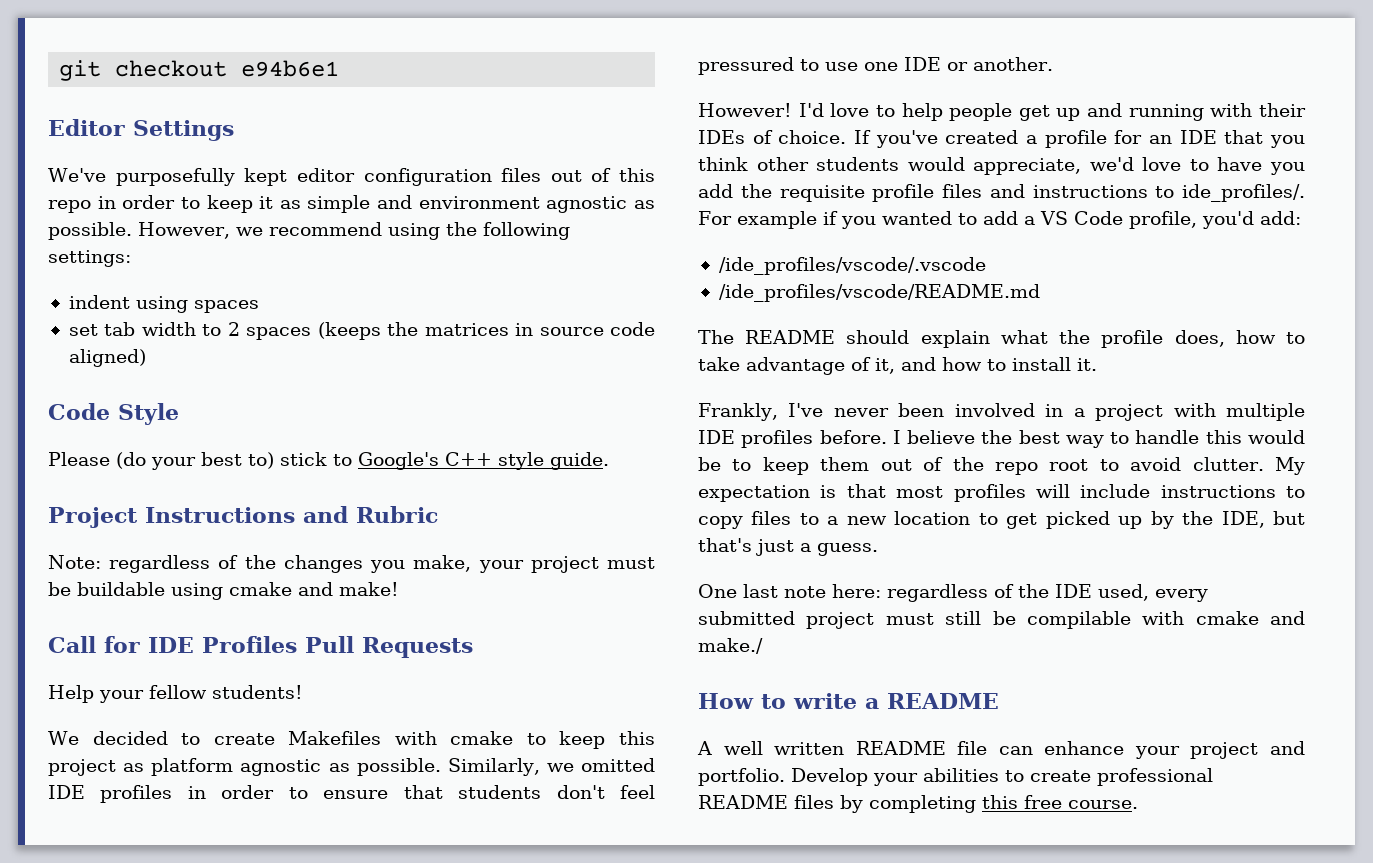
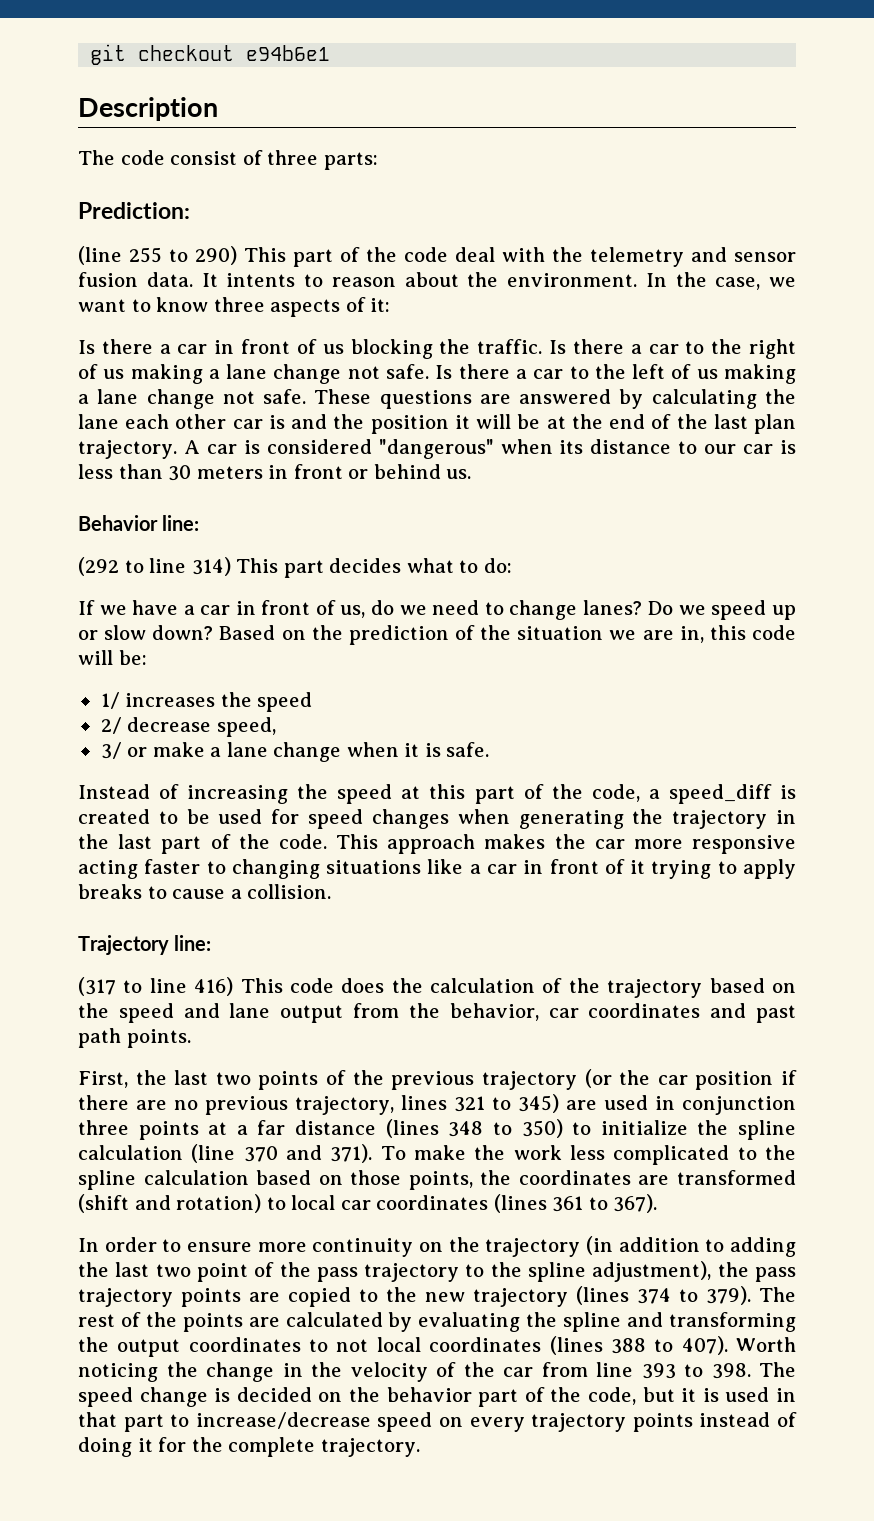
- Editor Settings
- We've purposefully kept editor configuration files out of this repo in order to keep it as simple and environment agnostic as possible. However, we recommend using the following settings:
- indent using spaces
- set tab width to 2 spaces (keeps the matrices in source code aligned)
- Code Style
- Please (do your best to) stick to Google's C++ style guide.
- Project Instructions and Rubric
- Note: regardless of the changes you make, your project must be buildable using cmake and make!
- Call for IDE Profiles Pull Requests
- Help your fellow students!
- We decided to create Makefiles with cmake to keep this project as platform agnostic as possible. Similarly, we omitted IDE profiles in order to ensure that students don't feel pressured to use one IDE or another.
- However! I'd love to help people get up and running with their IDEs of choice. If you've created a profile for an IDE that you think other students would appreciate, we'd love to have you add the requisite profile files and instructions to ide_profiles/. For example if you wanted to add a VS Code profile, you'd add:
- /ide_profiles/vscode/.vscode
- /ide_profiles/vscode/README.md
- The README should explain what the profile does, how to take advantage of it, and how to install it.
- Frankly, I've never been involved in a project with multiple IDE profiles before. I believe the best way to handle this would be to keep them out of the repo root to avoid clutter. My expectation is that most profiles will include instructions to copy files to a new location to get picked up by the IDE, but that's just a guess.
- One last note here: regardless of the IDE used, every submitted project must still be compilable with cmake and make./
- How to write a README
- A well written README file can enhance your project and portfolio. Develop your abilities to create professional README files by completing this free course.
+ Description
+ The code consist of three parts:
+ Prediction:
+ (line 255 to 290) This part of the code deal with the telemetry and sensor fusion data. It intents to reason about the environment. In the case, we want to know three aspects of it:
+ Is there a car in front of us blocking the traffic. Is there a car to the right of us making a lane change not safe. Is there a car to the left of us making a lane change not safe. These questions are answered by calculating the lane each other car is and the position it will be at the end of the last plan trajectory. A car is considered "dangerous" when its distance to our car is less than 30 meters in front or behind us.
+ Behavior line:
+ (292 to line 314) This part decides what to do:
+ If we have a car in front of us, do we need to change lanes? Do we speed up or slow down? Based on the prediction of the situation we are in, this code will be:
+ 1/ increases the speed
+ 2/ decrease speed,
+ 3/ or make a lane change when it is safe.
+ Instead of increasing the speed at this part of the code, a speed_diff is created to be used for speed changes when generating the trajectory in the last part of the code. This approach makes the car more responsive acting faster to changing situations like a car in front of it trying to apply breaks to cause a collision.
+ Trajectory line:
+ (317 to line 416) This code does the calculation of the trajectory based on the speed and lane output from the behavior, car coordinates and past path points.
+ First, the last two points of the previous trajectory (or the car position if there are no previous trajectory, lines 321 to 345) are used in conjunction three points at a far distance (lines 348 to 350) to initialize the spline calculation (line 370 and 371). To make the work less complicated to the spline calculation based on those points, the coordinates are transformed (shift and rotation) to local car coordinates (lines 361 to 367).
+ In order to ensure more continuity on the trajectory (in addition to adding the last two point of the pass trajectory to the spline adjustment), the pass trajectory points are copied to the new trajectory (lines 374 to 379). The rest of the points are calculated by evaluating the spline and transforming the output coordinates to not local coordinates (lines 388 to 407). Worth noticing the change in the velocity of the car from line 393 to 398. The speed change is decided on the behavior part of the code, but it is used in that part to increase/decrease speed on every trajectory points instead of doing it for the complete trajectory.

